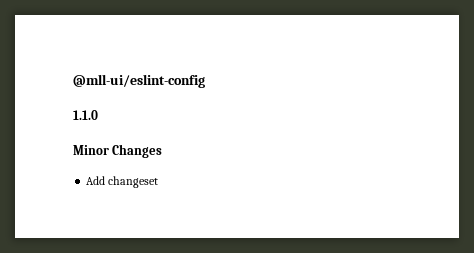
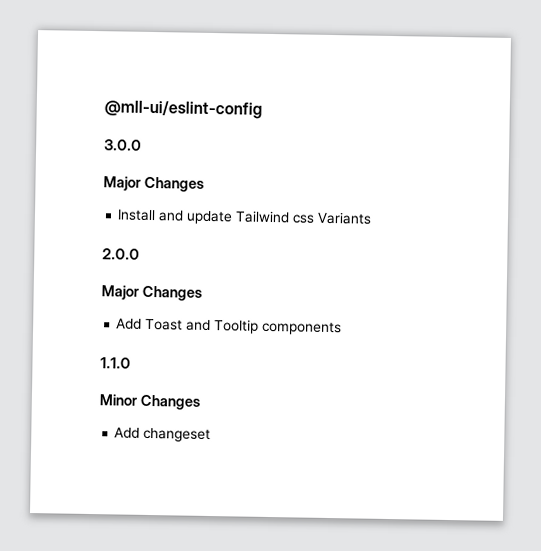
+ 3.0.0
+ Major Changes
+ Install and update Tailwind css Variants
+ 2.0.0
+ Major Changes
+ Add Toast and Tooltip components

